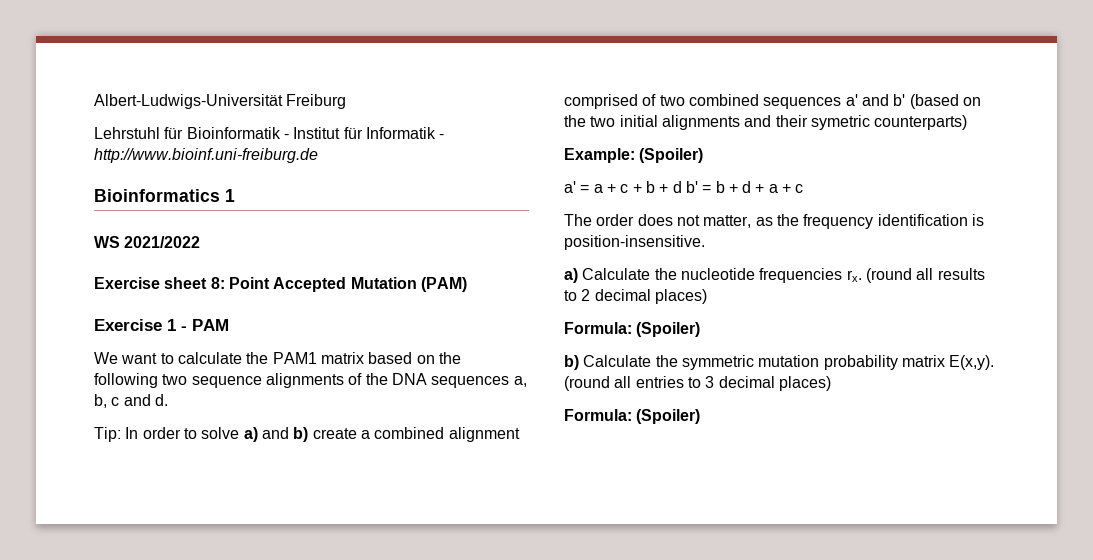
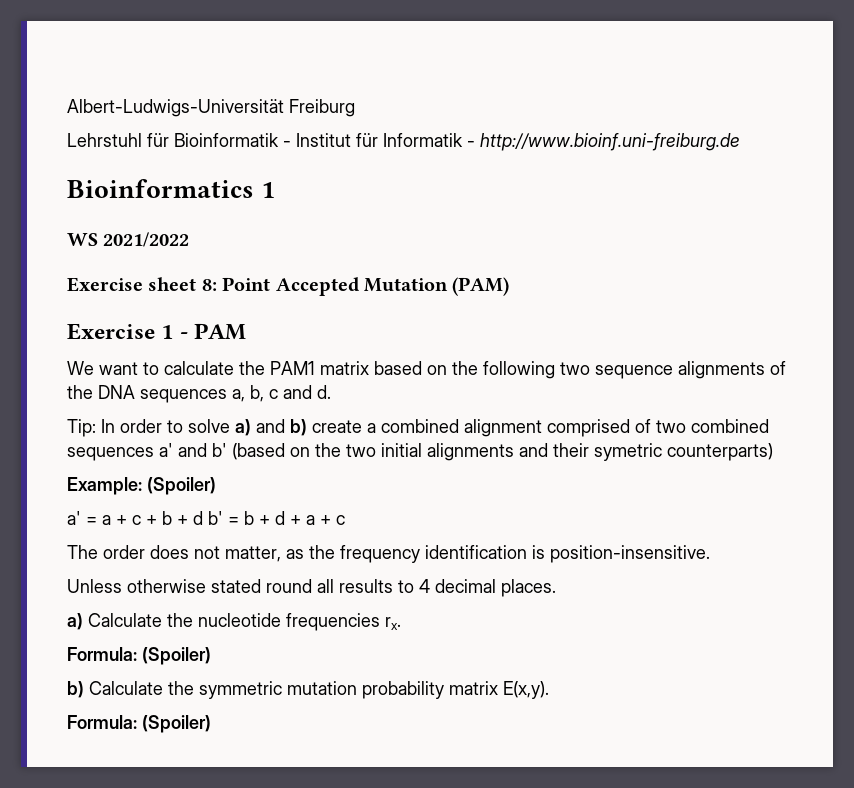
+ Unless otherwise stated round all results to 4 decimal places.
- (round all results to 2 decimal places)
- (round all entries to 3 decimal places)

